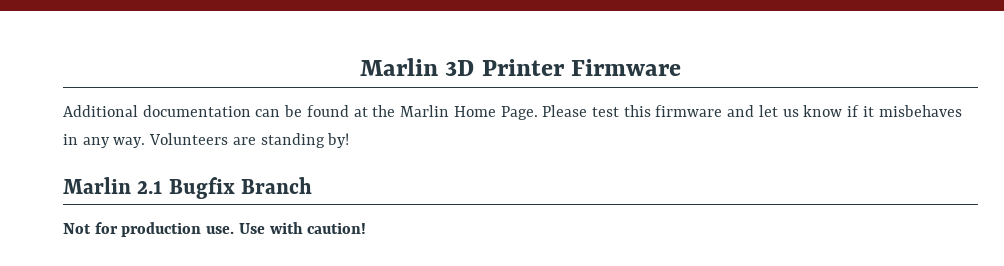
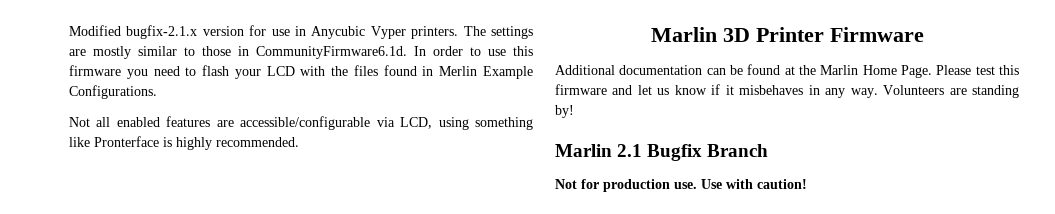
+ Modified bugfix-2.1.x version for use in Anycubic Vyper printers. The settings are mostly similar to those in CommunityFirmware6.1d. In order to use this firmware you need to flash your LCD with the files found in Merlin Example Configurations.
+ Not all enabled features are accessible/configurable via LCD, using something like Pronterface is highly recommended.

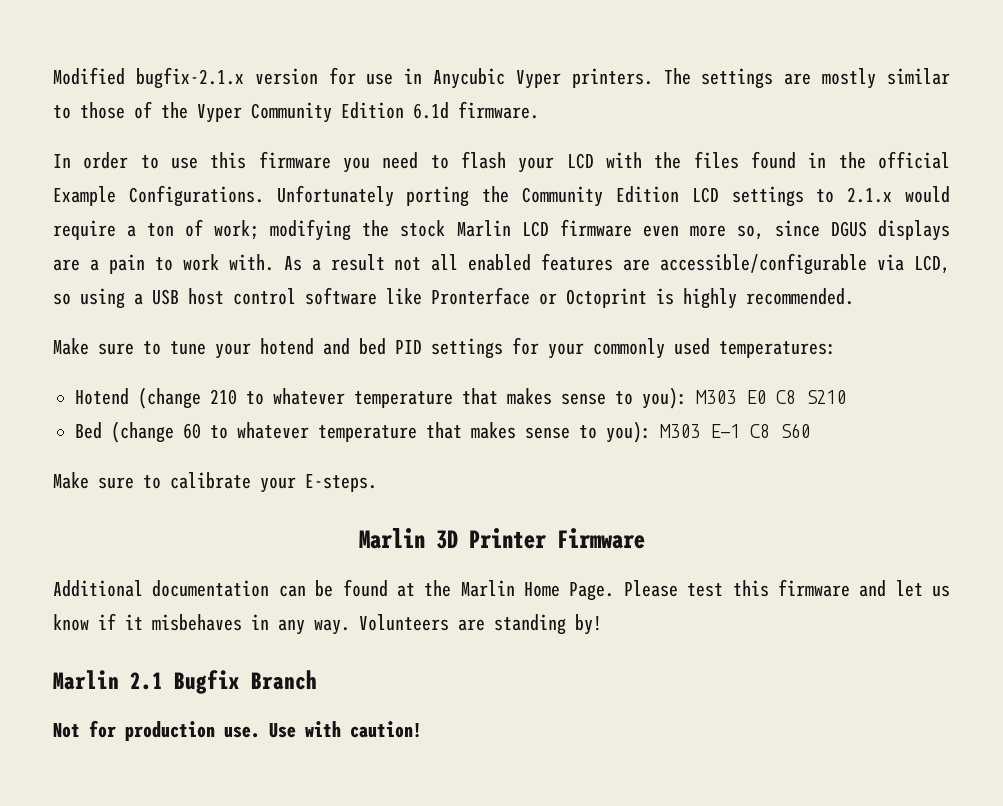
- The settings are mostly similar to those in CommunityFirmware6.1d. In order to use this firmware you need to flash your LCD with the files found in Merlin Example Configurations.
- Not all enabled features are accessible/configurable via LCD, using something like Pronterface is highly recommended.
+ The settings are mostly similar to those of the Vyper Community Edition 6.1d firmware.
+ In order to use this firmware you need to flash your LCD with the files found in the official Example Configurations. Unfortunately porting the Community Edition LCD settings to 2.1.x would require a ton of work; modifying the stock Marlin LCD firmware even more so, since DGUS displays are a pain to work with. As a result not all enabled features are accessible/configurable via LCD, so using a USB host control software like Pronterface or Octoprint is highly recommended.
+ Make sure to tune your hotend and bed PID settings for your commonly used temperatures:
+ Hotend (change 210 to whatever temperature that makes sense to you): M303 E0 C8 S210
+ Bed (change 60 to whatever temperature that makes sense to you): M303 E-1 C8 S60
+ Make sure to calibrate your E-steps.

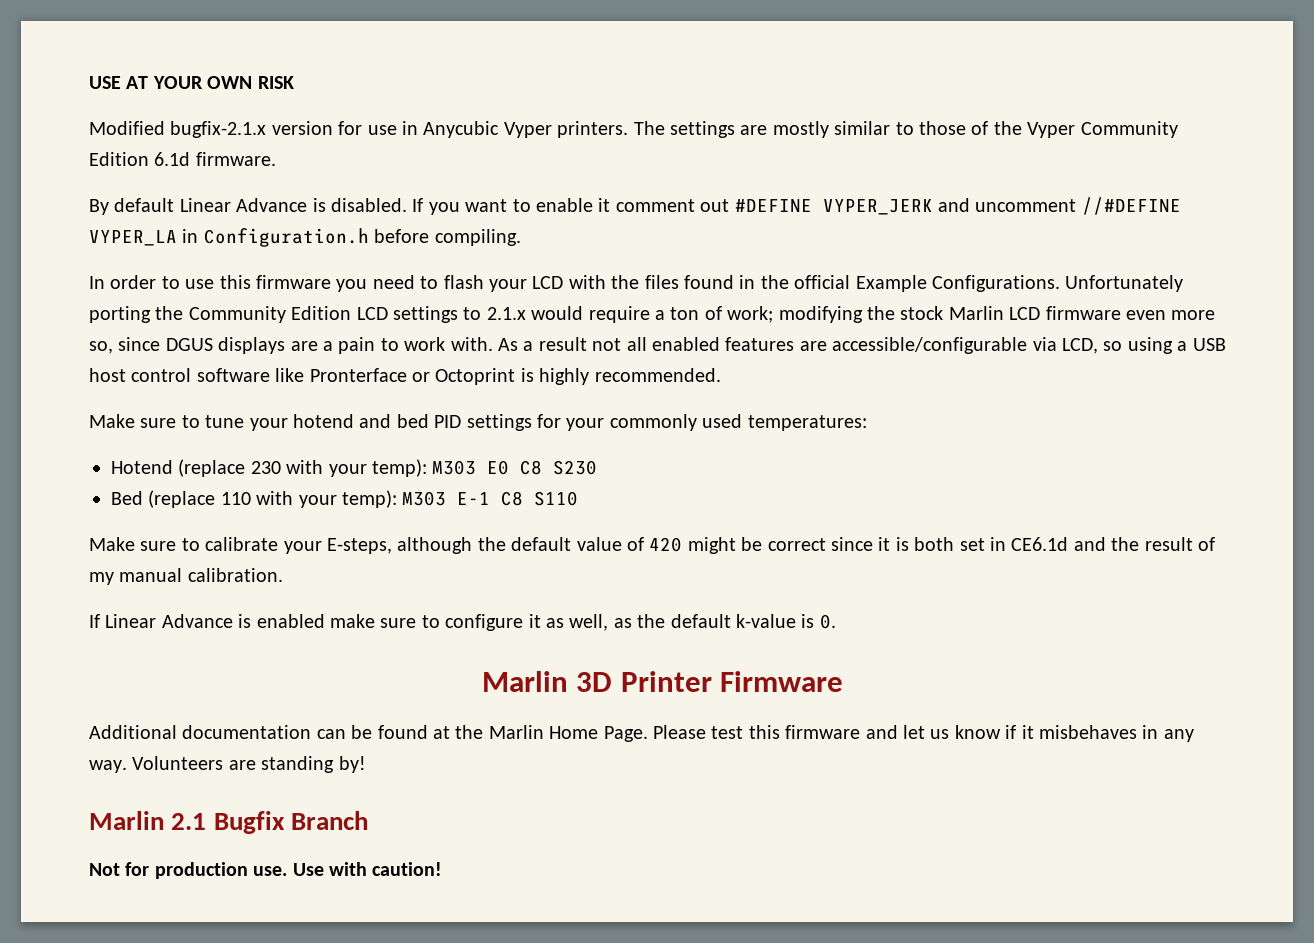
+ USE AT YOUR OWN RISK
+ By default Linear Advance is disabled. If you want to enable it comment out #DEFINE VYPER_JERK and uncomment //#DEFINE VYPER_LA in Configuration.h before compiling.
- Hotend (change 210 to whatever temperature that makes sense to you): M303 E0 C8 S210
+ Hotend (replace 230 with your temp): M303 E0 C8 S230
- Bed (change 60 to whatever temperature that makes sense to you): M303 E-1 C8 S60
+ Bed (replace 110 with your temp): M303 E-1 C8 S110
- Make sure to calibrate your E-steps.
+ Make sure to calibrate your E-steps, although the default value of 420 might be correct since it is both set in CE6.1d and the result of my manual calibration.
+ If Linear Advance is enabled make sure to configure it as well, as the default k-value is 0.

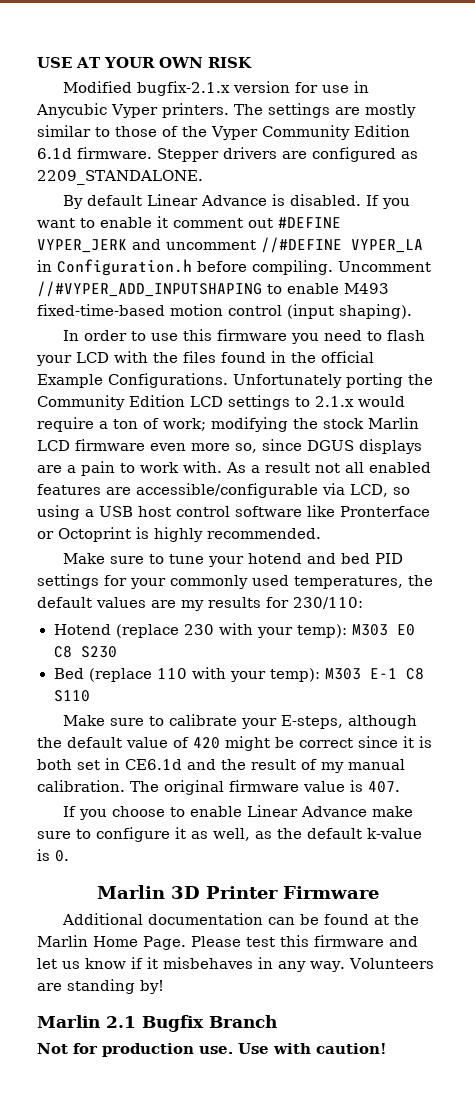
+ Stepper drivers are configured as 2209_STANDALONE.
+ Uncomment //#VYPER_ADD_INPUTSHAPING to enable M493 fixed-time-based motion control (input shaping).
- Make sure to tune your hotend and bed PID settings for your commonly used temperatures:
+ Make sure to tune your hotend and bed PID settings for your commonly used temperatures, the default values are my results for 230/110:
- Make sure to calibrate your E-steps, although the default value of 420 might be correct since it is both set in CE6.1d and the result of my manual calibration.
- If Linear Advance is enabled make sure to configure it as well, as the default k-value is 0.
+ Make sure to calibrate your E-steps, although the default value of 420 might be correct since it is both set in CE6.1d and the result of my manual calibration. The original firmware value is 407.
+ If you choose to enable Linear Advance make sure to configure it as well, as the default k-value is 0.

